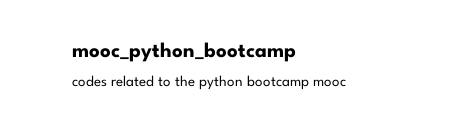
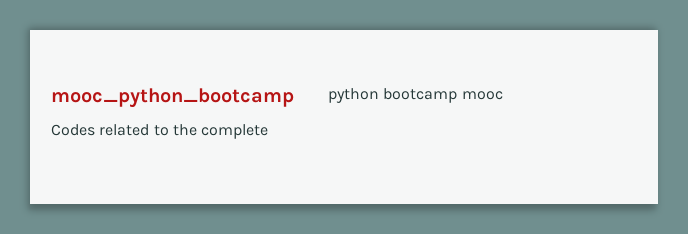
- codes related to the python bootcamp mooc
+ Codes related to the complete python bootcamp mooc

